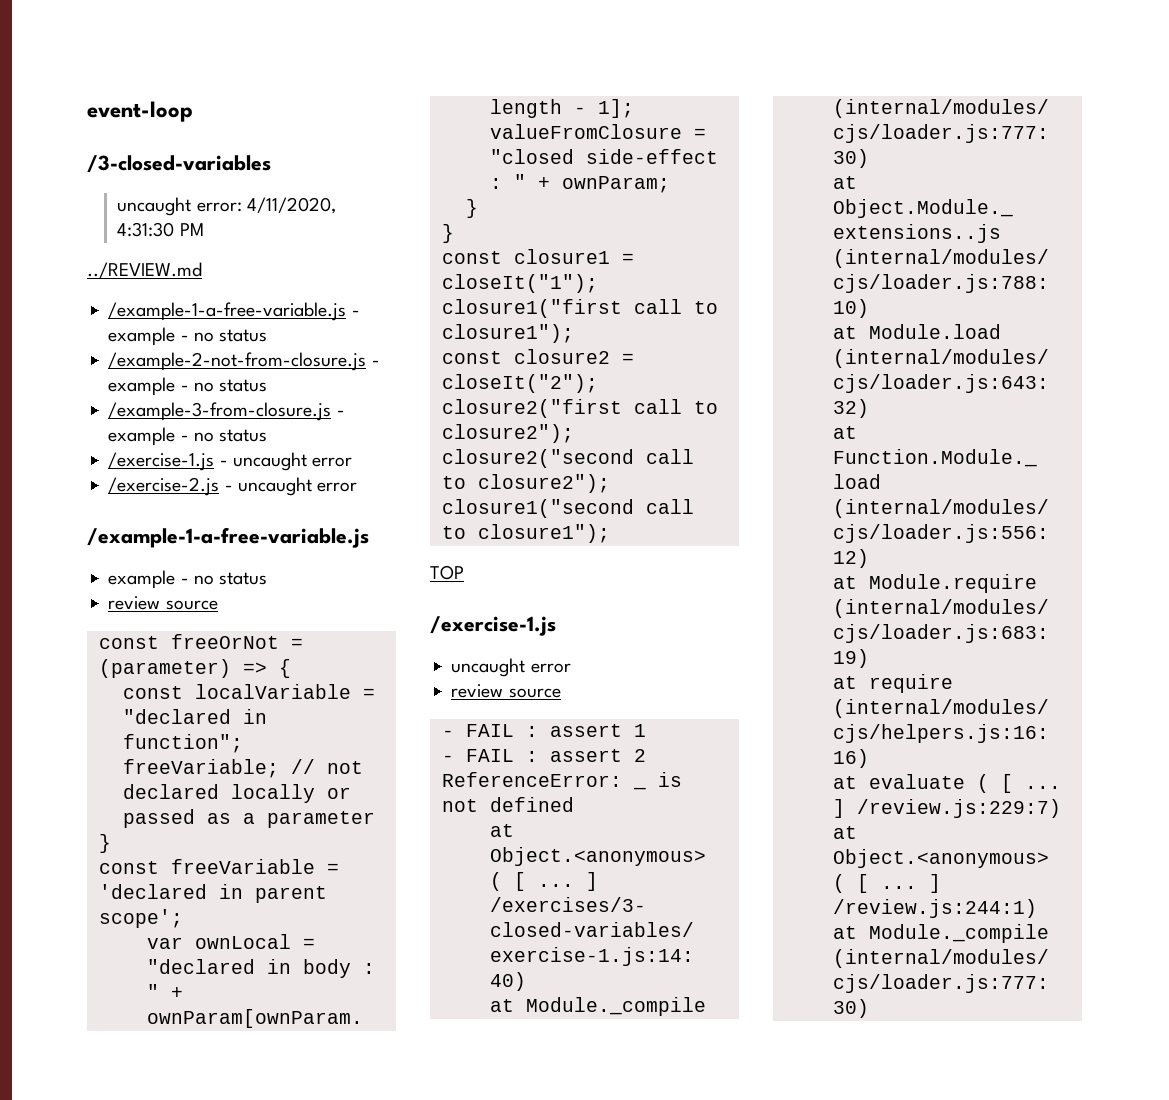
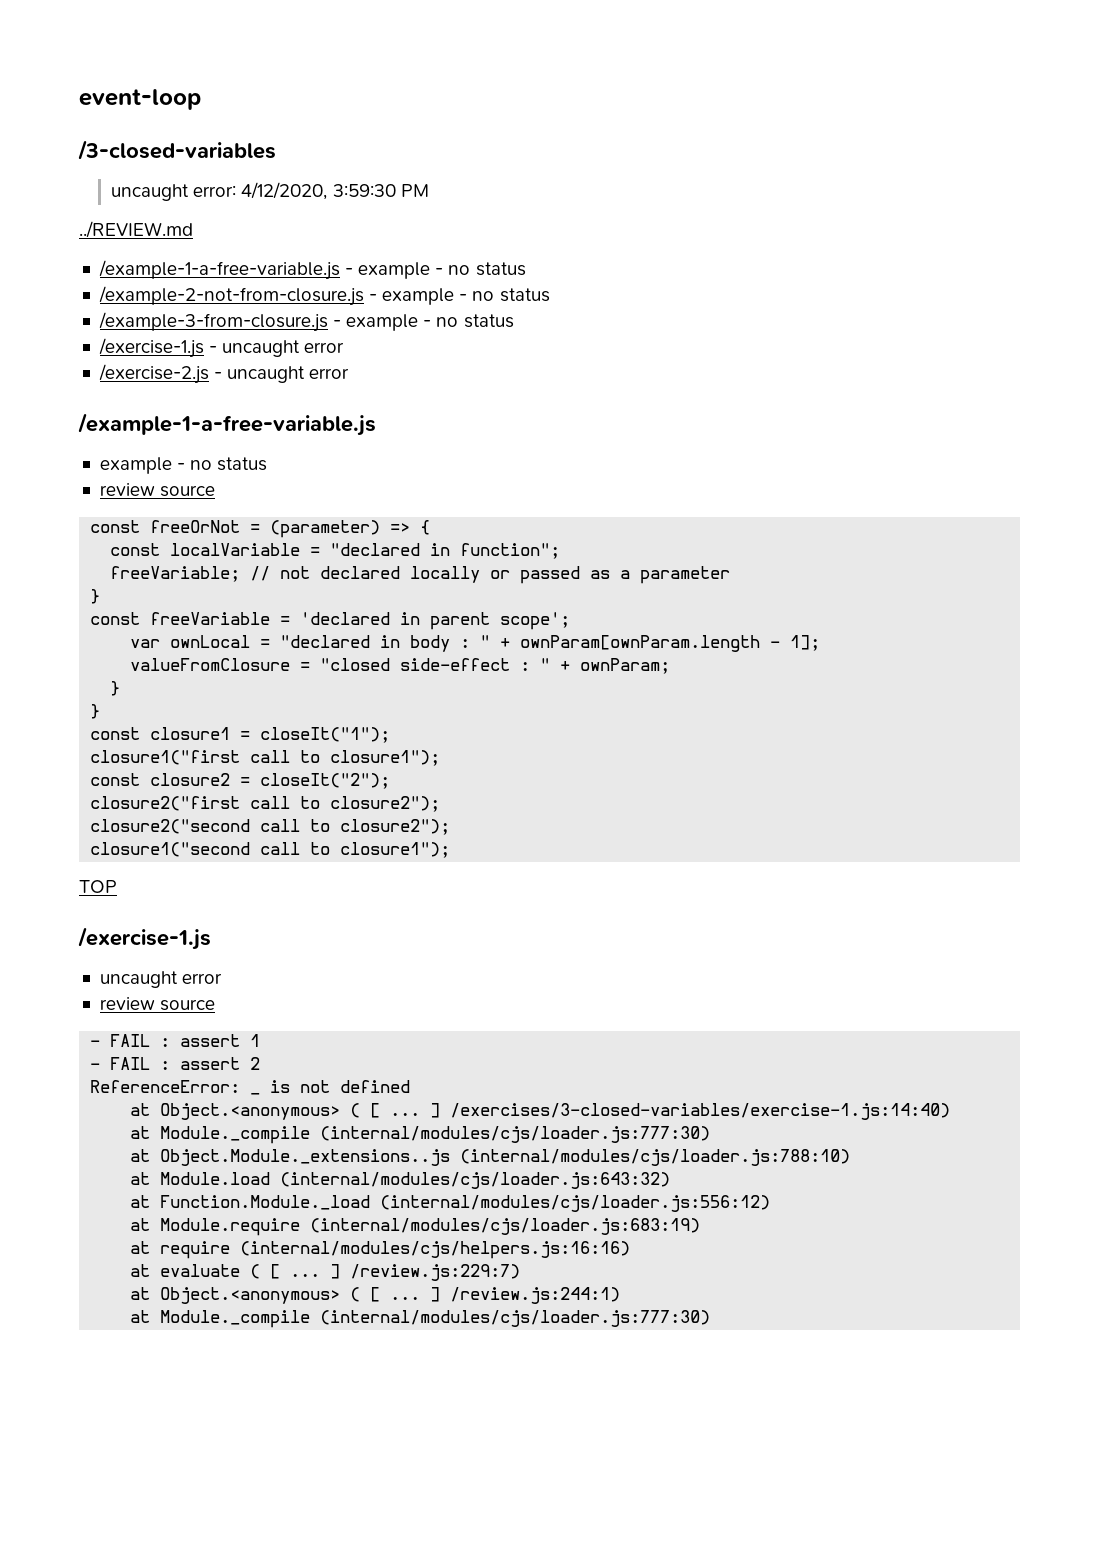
- uncaught error: 4/11/2020, 4:31:30 PM
+ uncaught error: 4/12/2020, 3:59:30 PM

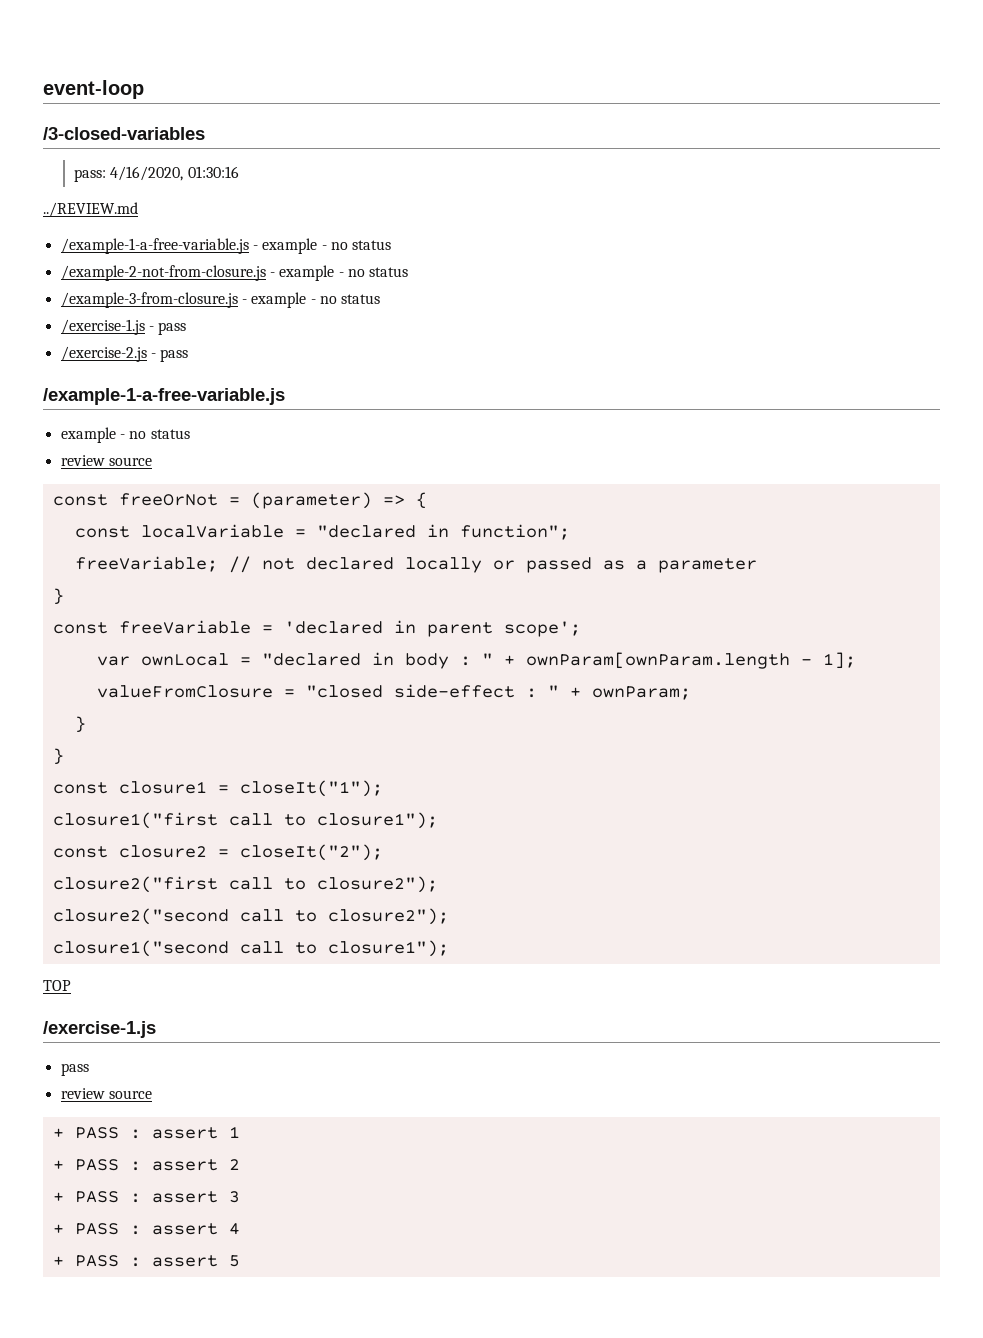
- uncaught error: 4/12/2020, 3:59:30 PM
+ pass: 4/16/2020, 01:30:16
- /exercise-1.js - uncaught error
+ /exercise-1.js - pass
- /exercise-2.js - uncaught error
+ /exercise-2.js - pass
  TOP
  /exercise-1.js
- uncaught error
+ pass
  review source
- - FAIL : assert 1
+ + PASS : assert 1
- - FAIL : assert 2
+ + PASS : assert 2
- ReferenceError: _ is not defined
- at Object.<anonymous> ( [ ... ] /exercises/3-closed-variables/exercise-1.js:14:40)
- at Module._compile (internal/modules/cjs/loader.js:777:30)
- at Object.Module._extensions..js (internal/modules/cjs/loader.js:788:10)
- at Module.load (internal/modules/cjs/loader.js:643:32)
- at Function.Module._load (internal/modules/cjs/loader.js:556:12)
- at Module.require (internal/modules/cjs/loader.js:683:19)
- at require (internal/modules/cjs/helpers.js:16:16)
- at evaluate ( [ ... ] /review.js:229:7)
- at Object.<anonymous> ( [ ... ] /review.js:244:1)
- at Module._compile (internal/modules/cjs/loader.js:777:30)
+ + PASS : assert 3
+ + PASS : assert 4
+ + PASS : assert 5

